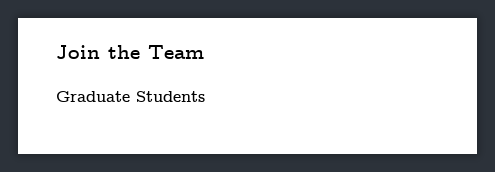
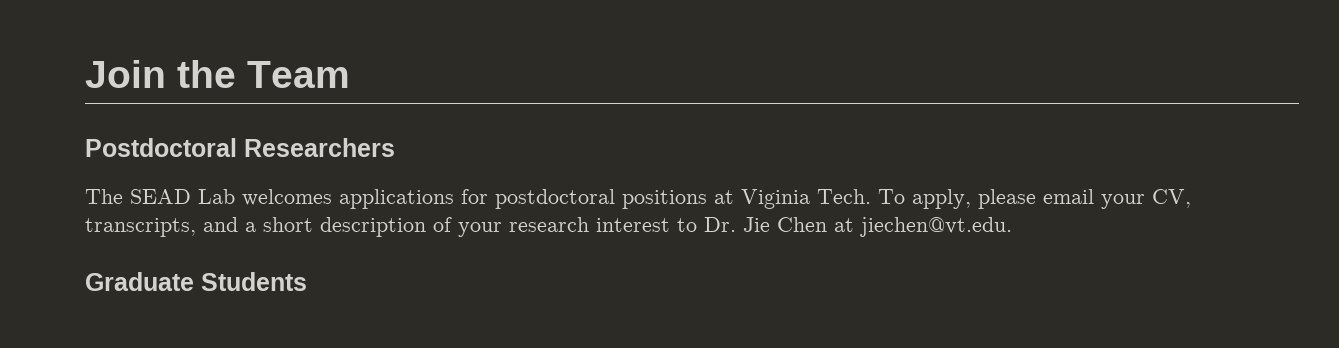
+ Postdoctoral Researchers
+ The SEAD Lab welcomes applications for postdoctoral positions at Viginia Tech. To apply, please email your CV, transcripts, and a short description of your research interest to Dr. Jie Chen at jiechen@vt.edu.

